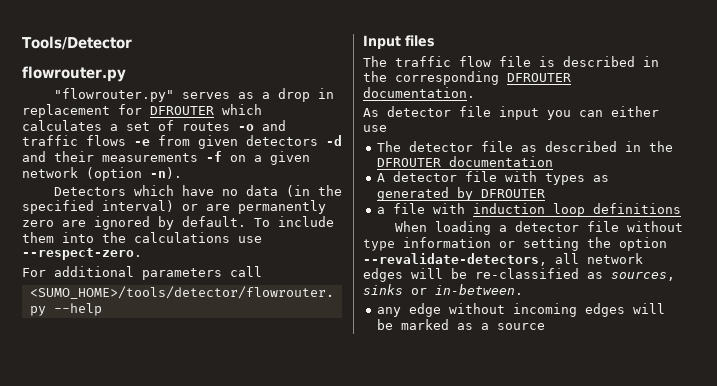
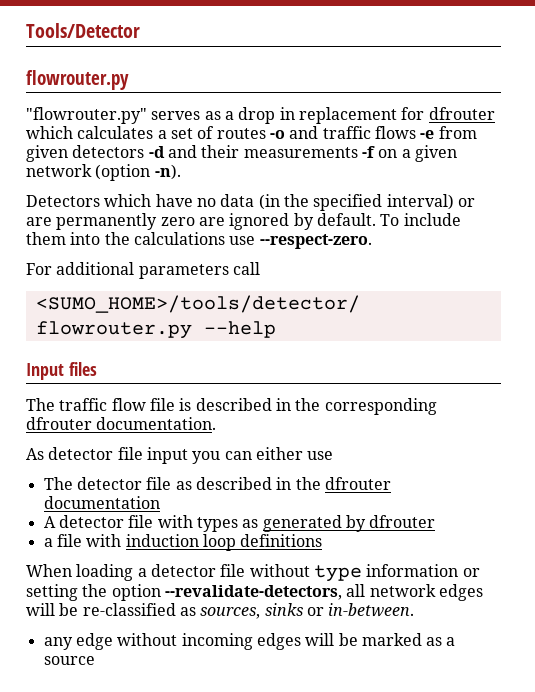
- "flowrouter.py" serves as a drop in replacement for DFROUTER which calculates a set of routes -o and traffic flows -e from given detectors -d and their measurements -f on a given network (option -n).
+ "flowrouter.py" serves as a drop in replacement for dfrouter which calculates a set of routes -o and traffic flows -e from given detectors -d and their measurements -f on a given network (option -n).
- The traffic flow file is described in the corresponding DFROUTER documentation.
+ The traffic flow file is described in the corresponding dfrouter documentation.
- The detector file as described in the DFROUTER documentation
+ The detector file as described in the dfrouter documentation
- A detector file with types as generated by DFROUTER
+ A detector file with types as generated by dfrouter

